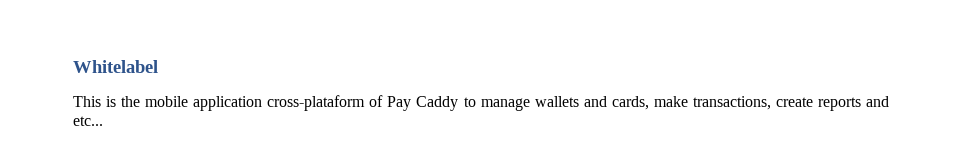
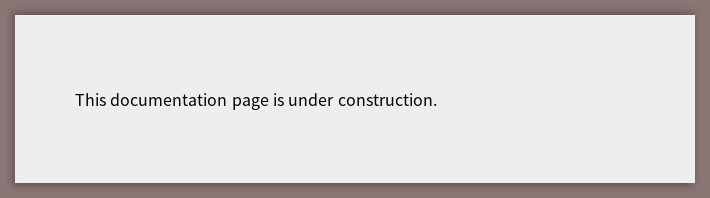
- Whitelabel
- This is the mobile application cross-plataform of Pay Caddy to manage wallets and cards, make transactions, create reports and etc...
+ This documentation page is under construction.

